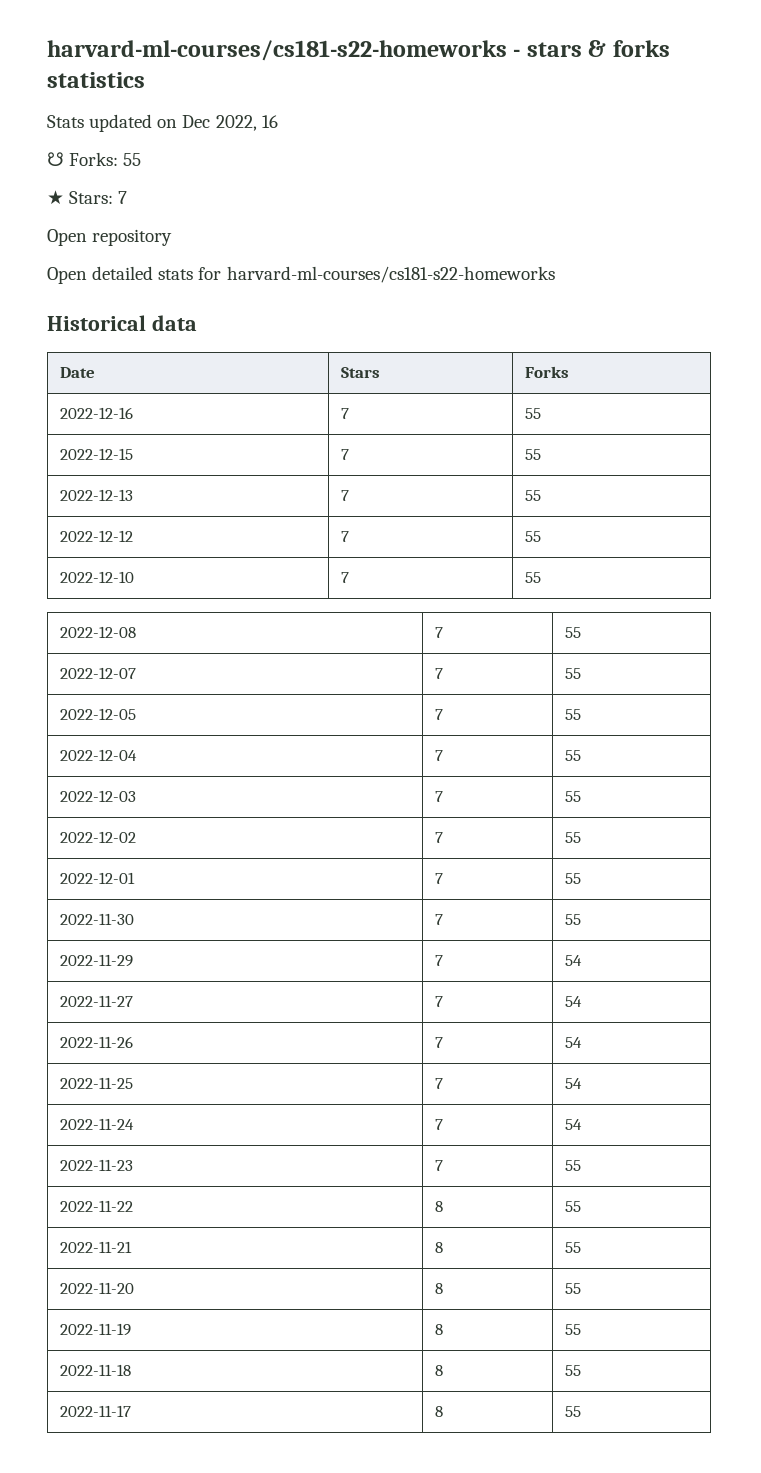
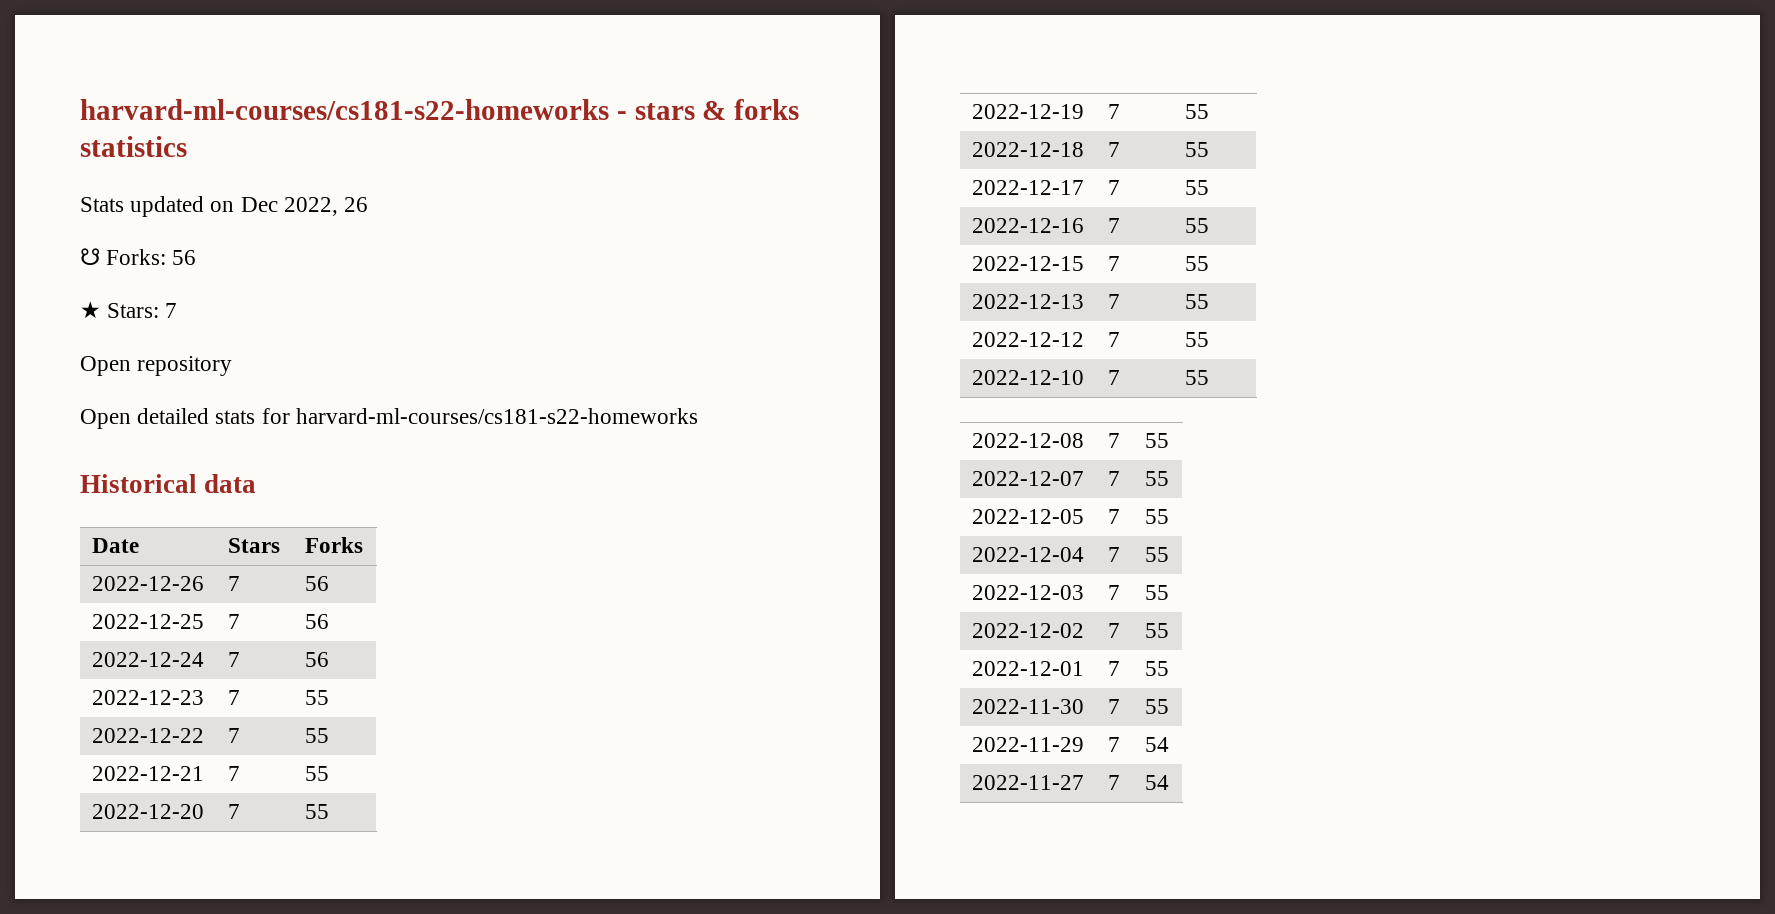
- Stats updated on Dec 2022, 16
+ Stats updated on Dec 2022, 26
- ☋ Forks: 55
+ ☋ Forks: 56
+ 2022-12-26 | 7 | 56
+ 2022-12-25 | 7 | 56
+ 2022-12-24 | 7 | 56
+ 2022-12-23 | 7 | 55
+ 2022-12-22 | 7 | 55
+ 2022-12-21 | 7 | 55
+ 2022-12-20 | 7 | 55
+ 2022-12-19 | 7 | 55
+ 2022-12-18 | 7 | 55
+ 2022-12-17 | 7 | 55
- 2022-11-26 | 7 | 54
- 2022-11-25 | 7 | 54
- 2022-11-24 | 7 | 54
- 2022-11-23 | 7 | 55
- 2022-11-22 | 8 | 55
- 2022-11-21 | 8 | 55
- 2022-11-20 | 8 | 55
- 2022-11-19 | 8 | 55
- 2022-11-18 | 8 | 55
- 2022-11-17 | 8 | 55

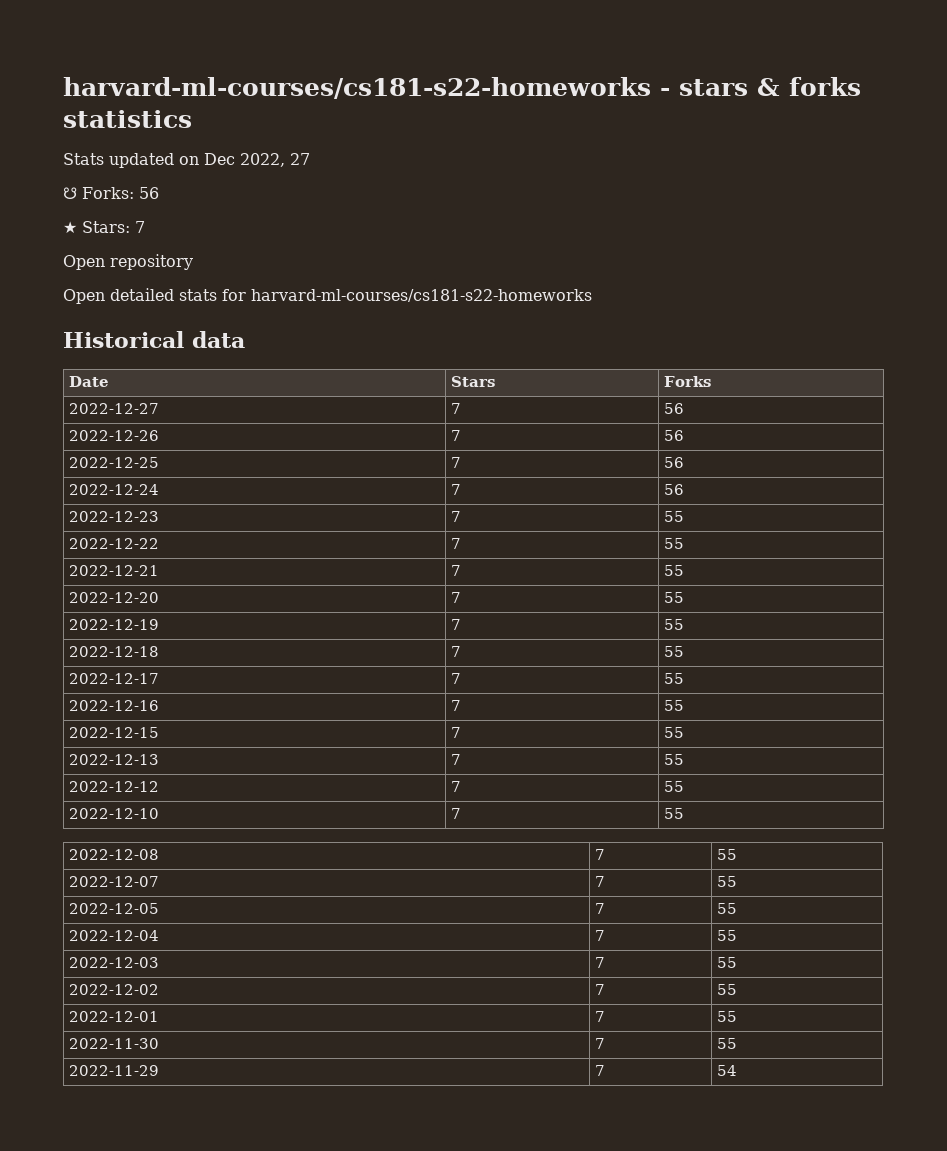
- Stats updated on Dec 2022, 26
+ Stats updated on Dec 2022, 27
+ 2022-12-27 | 7 | 56
- 2022-11-27 | 7 | 54

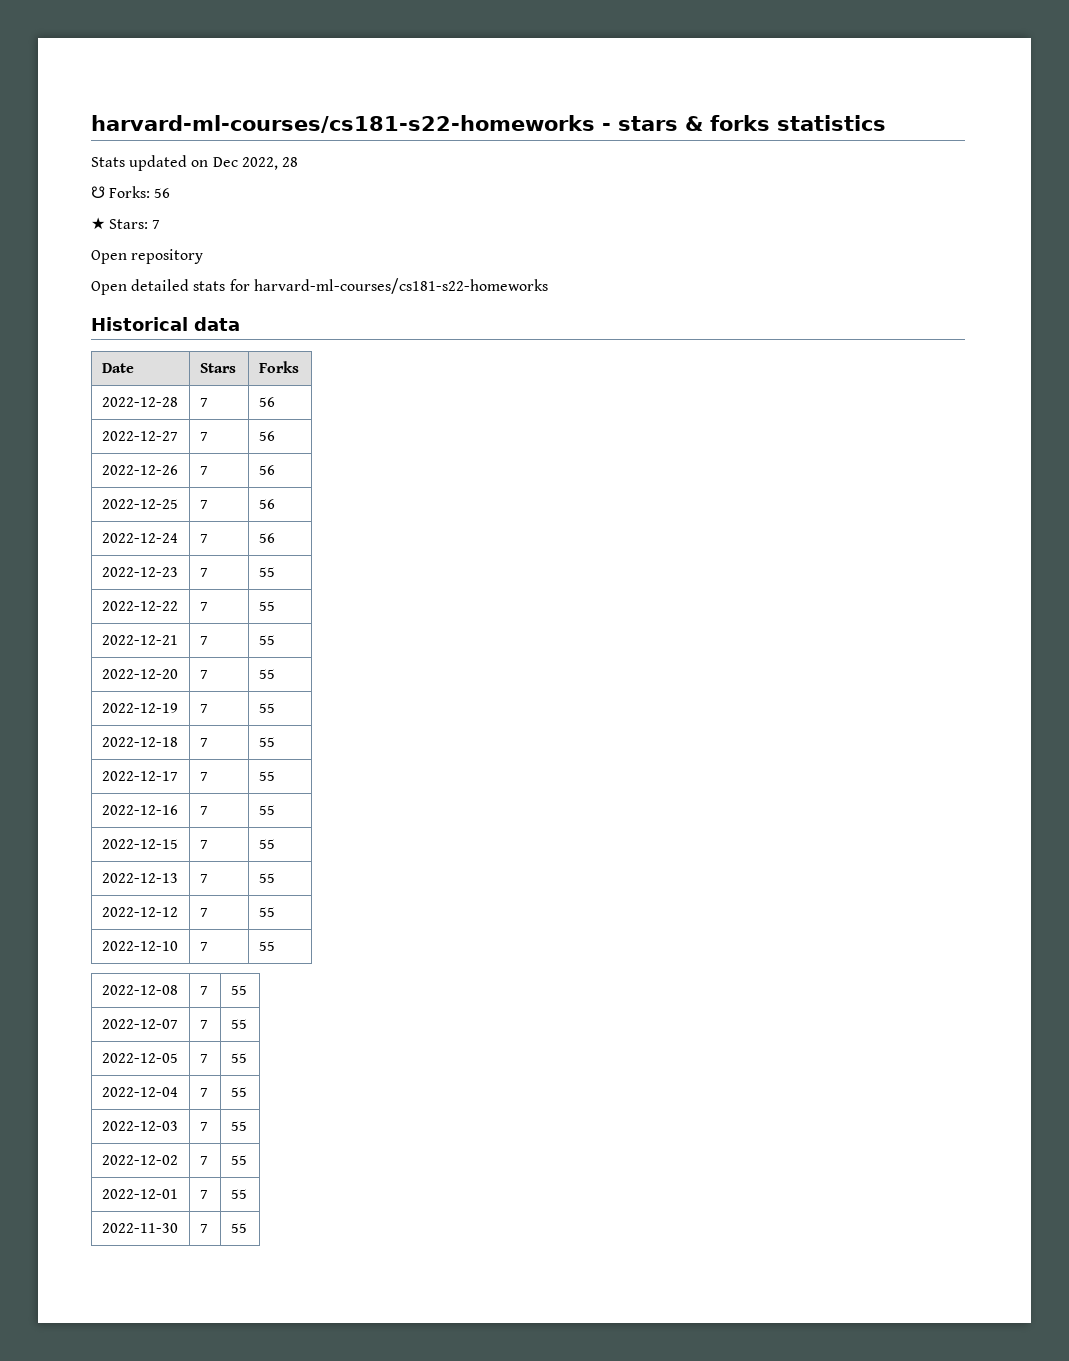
- Stats updated on Dec 2022, 27
+ Stats updated on Dec 2022, 28
+ 2022-12-28 | 7 | 56
- 2022-11-29 | 7 | 54

